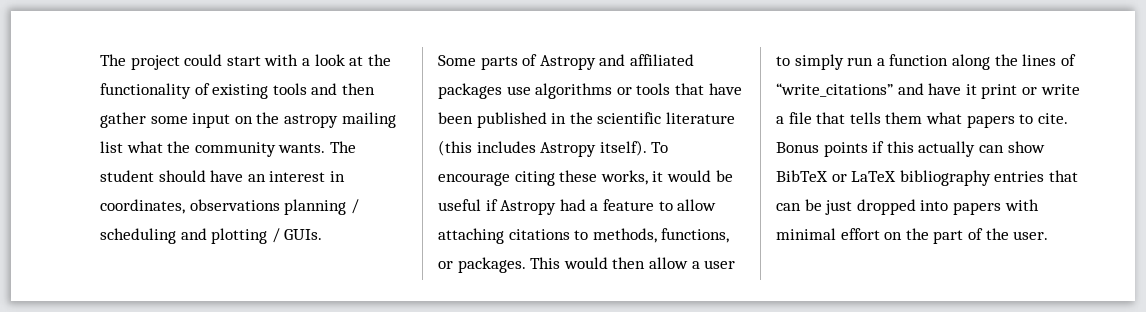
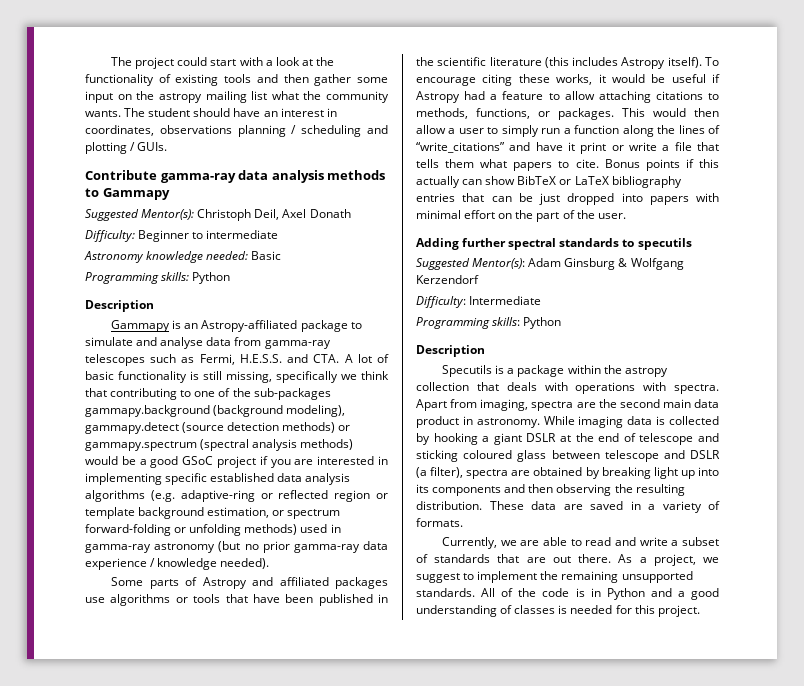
+ Contribute gamma-ray data analysis methods to Gammapy
+ Suggested Mentor(s): Christoph Deil, Axel Donath
+ Difficulty: Beginner to intermediate
+ Astronomy knowledge needed: Basic
+ Programming skills: Python
+ Description
+ Gammapy is an Astropy-affiliated package to simulate and analyse data from gamma-ray telescopes such as Fermi, H.E.S.S. and CTA. A lot of basic functionality is still missing, specifically we think that contributing to one of the sub-packages gammapy.background (background modeling), gammapy.detect (source detection methods) or gammapy.spectrum (spectral analysis methods) would be a good GSoC project if you are interested in implementing specific established data analysis algorithms (e.g. adaptive-ring or reflected region or template background estimation, or spectrum forward-folding or unfolding methods) used in gamma-ray astronomy (but no prior gamma-ray data experience / knowledge needed).
+ Adding further spectral standards to specutils
+ Suggested Mentor(s): Adam Ginsburg & Wolfgang Kerzendorf
+ Difficulty: Intermediate
+ Programming skills: Python
+ Description
+ Specutils is a package within the astropy collection that deals with operations with spectra. Apart from imaging, spectra are the second main data product in astronomy. While imaging data is collected by hooking a giant DSLR at the end of telescope and sticking coloured glass between telescope and DSLR (a filter), spectra are obtained by breaking light up into its components and then observing the resulting distribution. These data are saved in a variety of formats.
+ Currently, we are able to read and write a subset of standards that are out there. As a project, we suggest to implement the remaining unsupported standards. All of the code is in Python and a good understanding of classes is needed for this project.

